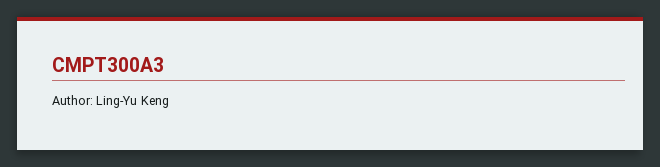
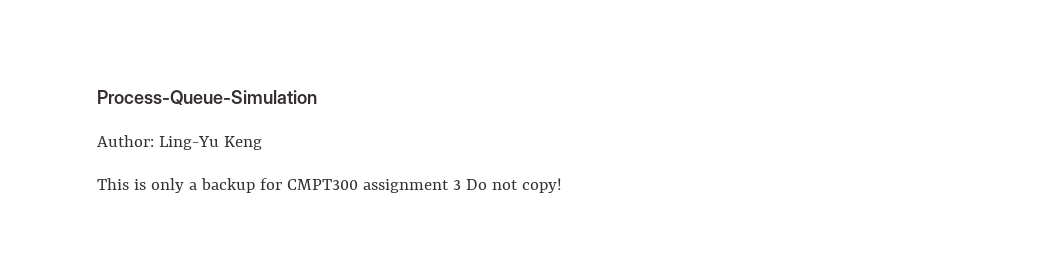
- CMPT300A3
+ Process-Queue-Simulation
+ This is only a backup for CMPT300 assignment 3 Do not copy!

